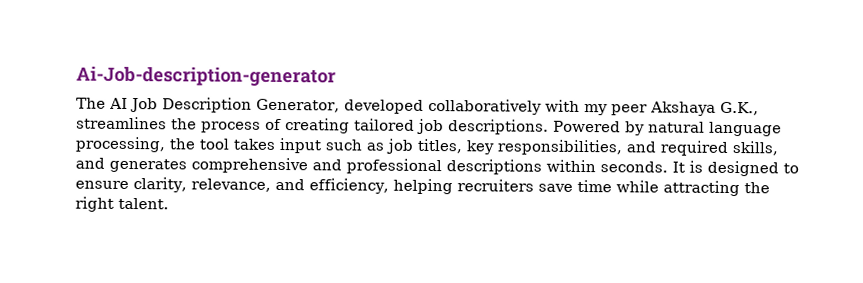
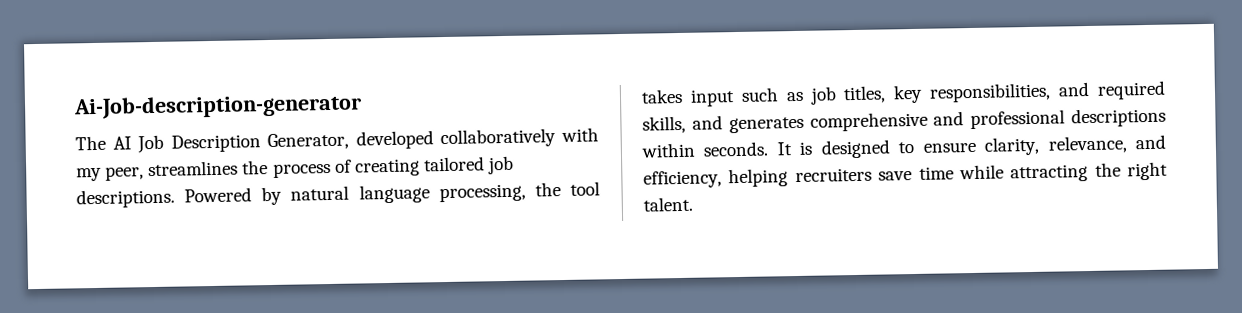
- The AI Job Description Generator, developed collaboratively with my peer Akshaya G.K., streamlines the process of creating tailored job descriptions.
+ The AI Job Description Generator, developed collaboratively with my peer, streamlines the process of creating tailored job descriptions.

